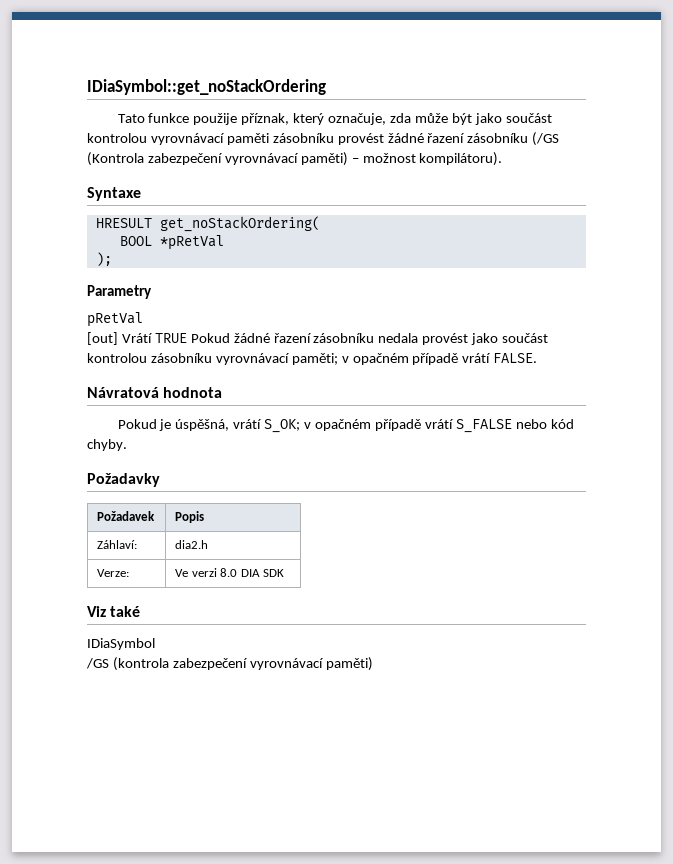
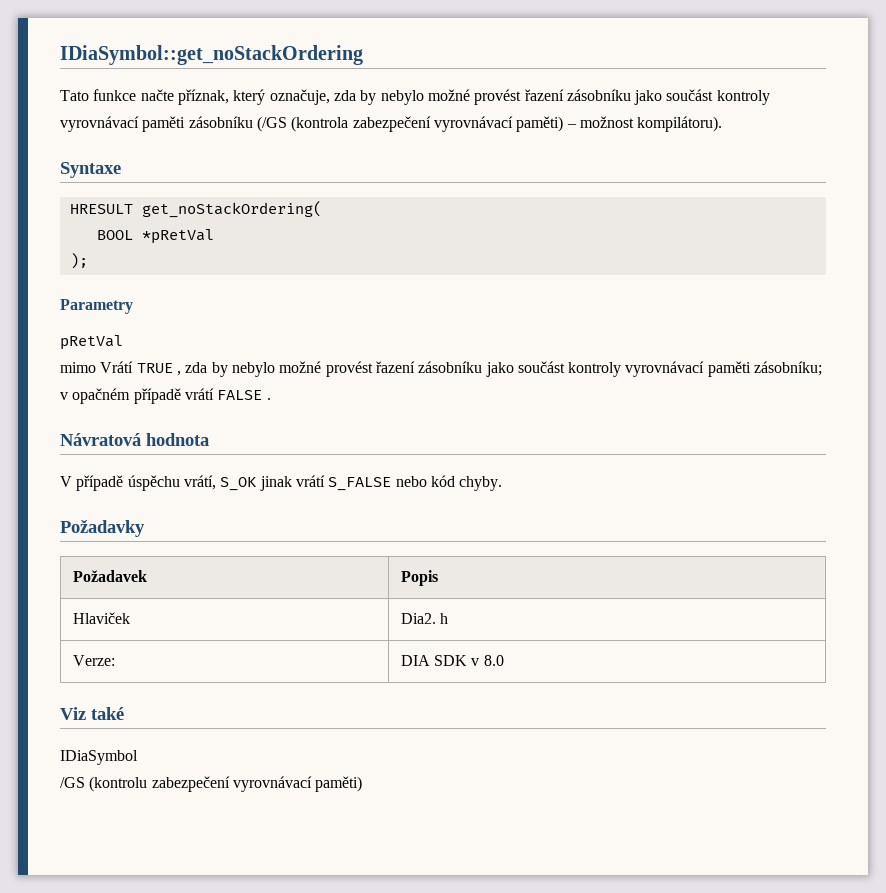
- Tato funkce použije příznak, který označuje, zda může být jako součást kontrolou vyrovnávací paměti zásobníku provést žádné řazení zásobníku (/GS (Kontrola zabezpečení vyrovnávací paměti) – možnost kompilátoru).
+ Tato funkce načte příznak, který označuje, zda by nebylo možné provést řazení zásobníku jako součást kontroly vyrovnávací paměti zásobníku (/GS (kontrola zabezpečení vyrovnávací paměti) – možnost kompilátoru).
- [out] Vrátí TRUE Pokud žádné řazení zásobníku nedala provést jako součást kontrolou zásobníku vyrovnávací paměti; v opačném případě vrátí FALSE.
+ mimo Vrátí TRUE , zda by nebylo možné provést řazení zásobníku jako součást kontroly vyrovnávací paměti zásobníku; v opačném případě vrátí FALSE .
- Pokud je úspěšná, vrátí S_OK; v opačném případě vrátí S_FALSE nebo kód chyby.
+ V případě úspěchu vrátí, S_OK jinak vrátí S_FALSE nebo kód chyby.
- Záhlaví: | dia2.h
- Verze: | Ve verzi 8.0 DIA SDK
+ Hlaviček | Dia2. h
+ Verze: | DIA SDK v 8.0
- /GS (kontrola zabezpečení vyrovnávací paměti)
+ /GS (kontrolu zabezpečení vyrovnávací paměti)

